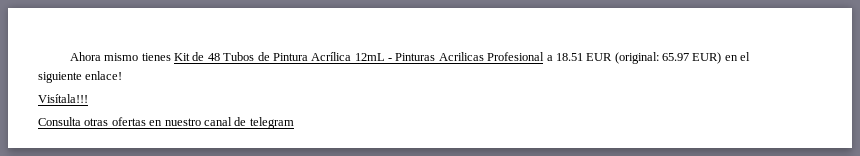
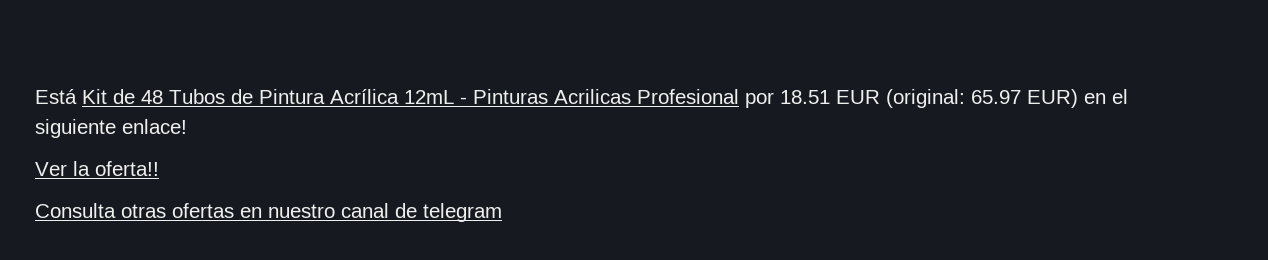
- Ahora mismo tienes Kit de 48 Tubos de Pintura Acrílica 12mL - Pinturas Acrilicas Profesional a 18.51 EUR (original: 65.97 EUR) en el siguiente enlace!
+ Está Kit de 48 Tubos de Pintura Acrílica 12mL - Pinturas Acrilicas Profesional por 18.51 EUR (original: 65.97 EUR) en el siguiente enlace!
- Visítala!!!
+ Ver la oferta!!

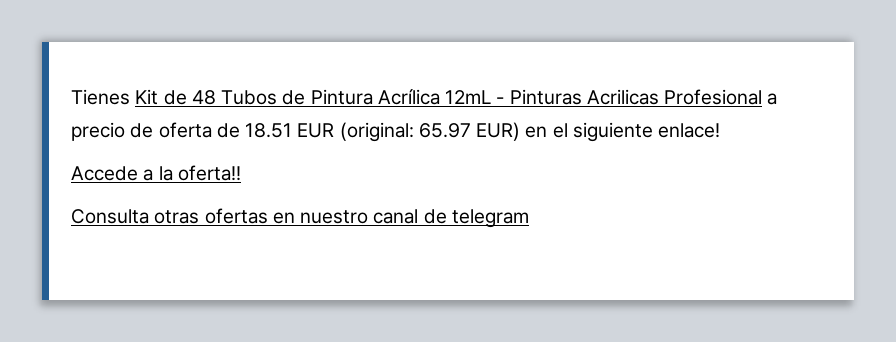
- Está Kit de 48 Tubos de Pintura Acrílica 12mL - Pinturas Acrilicas Profesional por 18.51 EUR (original: 65.97 EUR) en el siguiente enlace!
+ Tienes Kit de 48 Tubos de Pintura Acrílica 12mL - Pinturas Acrilicas Profesional a precio de oferta de 18.51 EUR (original: 65.97 EUR) en el siguiente enlace!
- Ver la oferta!!
+ Accede a la oferta!!

